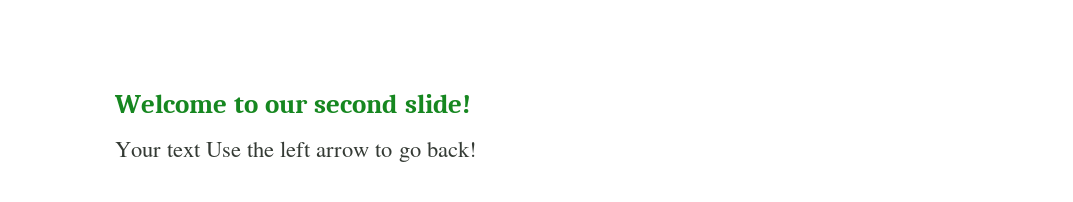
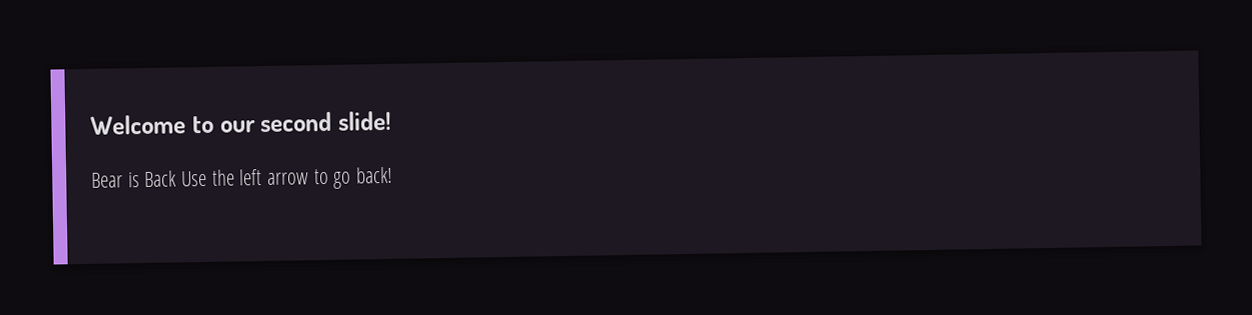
- Your text Use the left arrow to go back!
+ Bear is Back Use the left arrow to go back!

